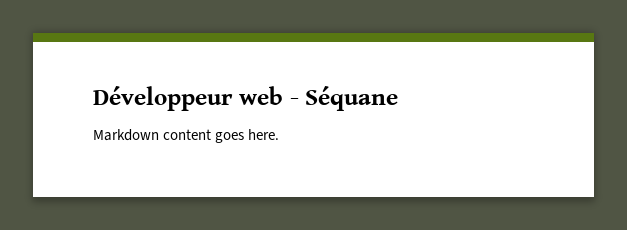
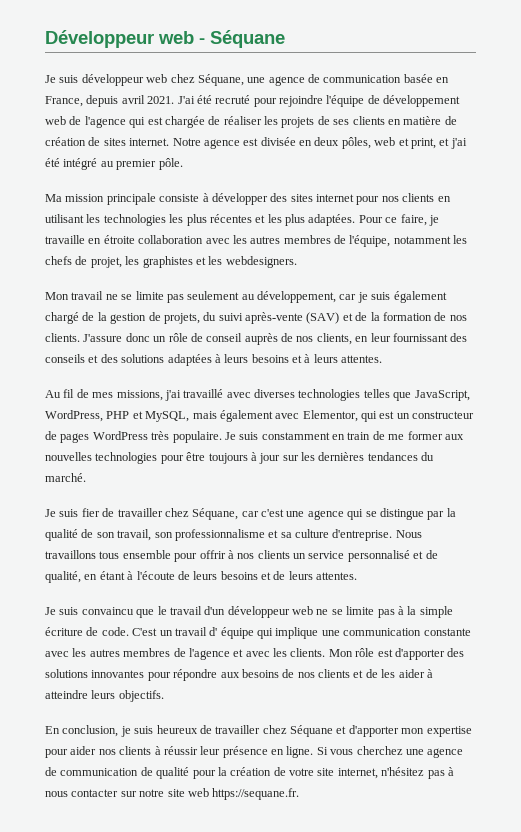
- Markdown content goes here.
+ Je suis développeur web chez Séquane, une agence de communication basée en France, depuis avril 2021. J'ai été recruté pour rejoindre l'équipe de développement web de l'agence qui est chargée de réaliser les projets de ses clients en matière de création de sites internet. Notre agence est divisée en deux pôles, web et print, et j'ai été intégré au premier pôle.
+ Ma mission principale consiste à développer des sites internet pour nos clients en utilisant les technologies les plus récentes et les plus adaptées. Pour ce faire, je travaille en étroite collaboration avec les autres membres de l'équipe, notamment les chefs de projet, les graphistes et les webdesigners.
+ Mon travail ne se limite pas seulement au développement, car je suis également chargé de la gestion de projets, du suivi après-vente (SAV) et de la formation de nos clients. J'assure donc un rôle de conseil auprès de nos clients, en leur fournissant des conseils et des solutions adaptées à leurs besoins et à leurs attentes.
+ Au fil de mes missions, j'ai travaillé avec diverses technologies telles que JavaScript, WordPress, PHP et MySQL, mais également avec Elementor, qui est un constructeur de pages WordPress très populaire. Je suis constamment en train de me former aux nouvelles technologies pour être toujours à jour sur les dernières tendances du marché.
+ Je suis fier de travailler chez Séquane, car c'est une agence qui se distingue par la qualité de son travail, son professionnalisme et sa culture d'entreprise. Nous travaillons tous ensemble pour offrir à nos clients un service personnalisé et de qualité, en étant à l'écoute de leurs besoins et de leurs attentes.
+ Je suis convaincu que le travail d'un développeur web ne se limite pas à la simple écriture de code. C'est un travail d' équipe qui implique une communication constante avec les autres membres de l'agence et avec les clients. Mon rôle est d'apporter des solutions innovantes pour répondre aux besoins de nos clients et de les aider à atteindre leurs objectifs.
+ En conclusion, je suis heureux de travailler chez Séquane et d'apporter mon expertise pour aider nos clients à réussir leur présence en ligne. Si vous cherchez une agence de communication de qualité pour la création de votre site internet, n'hésitez pas à nous contacter sur notre site web https://sequane.fr.

